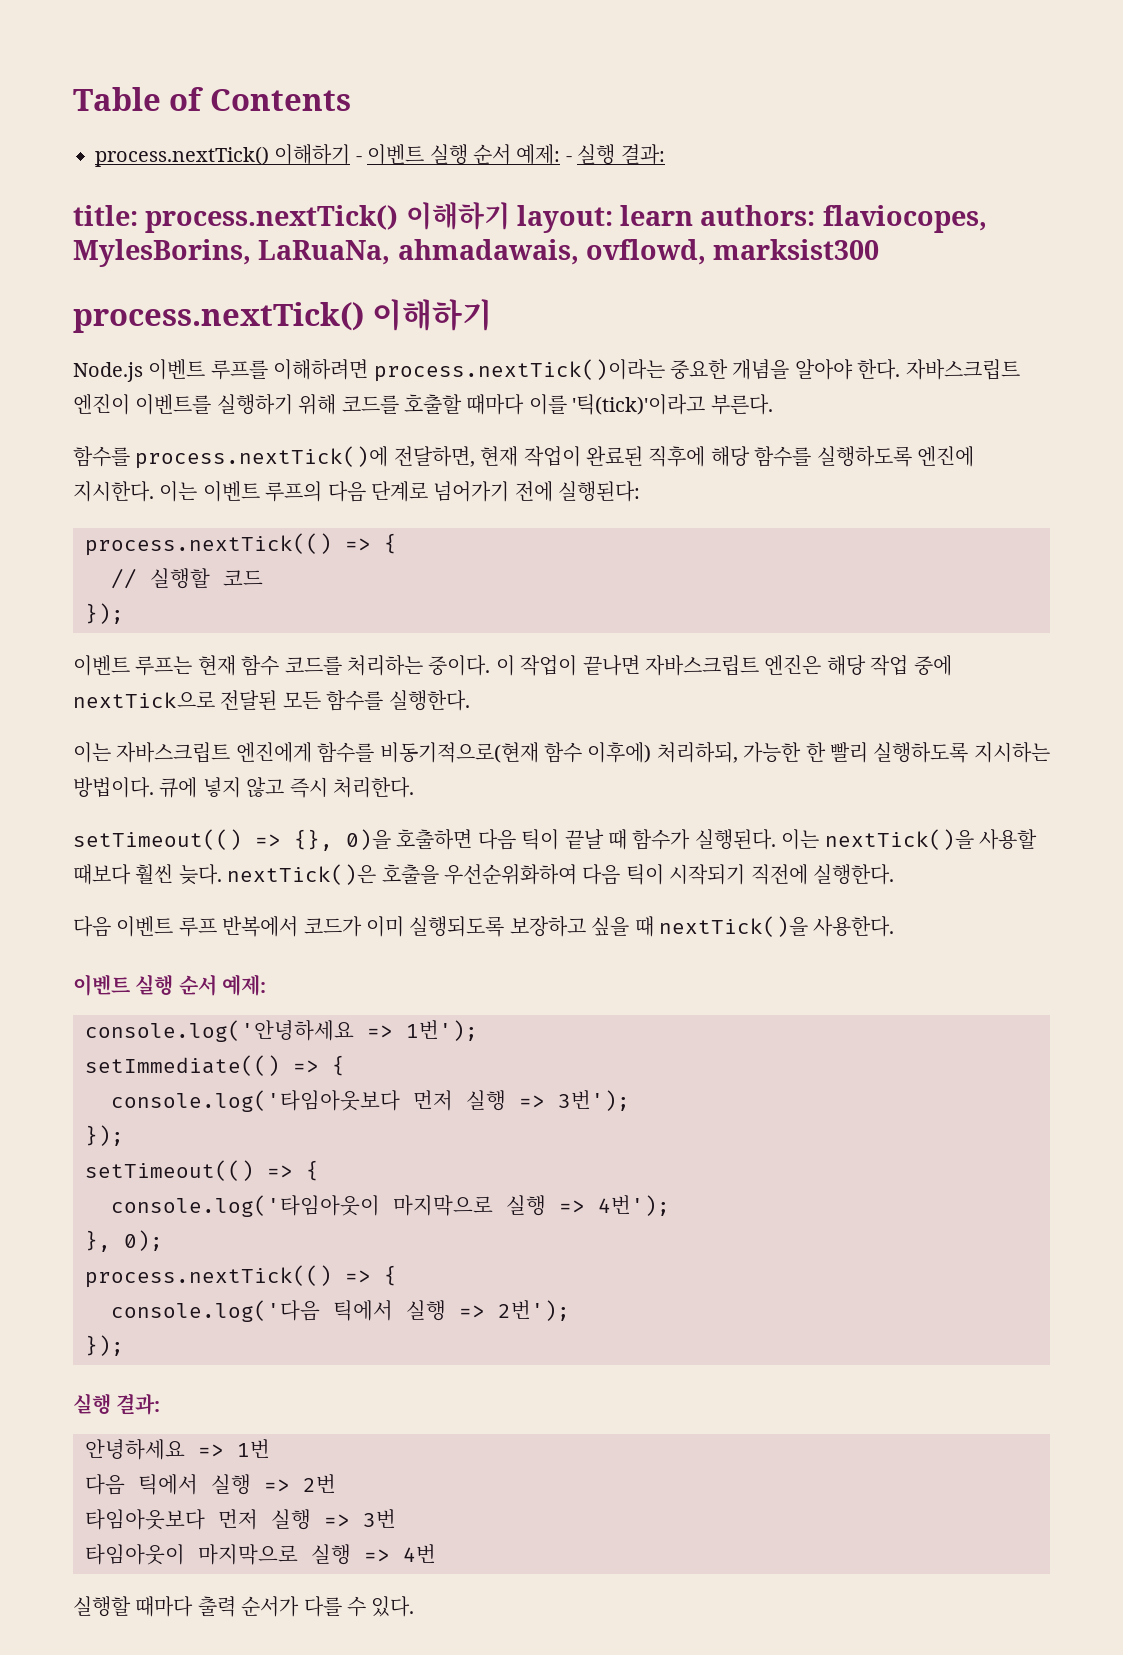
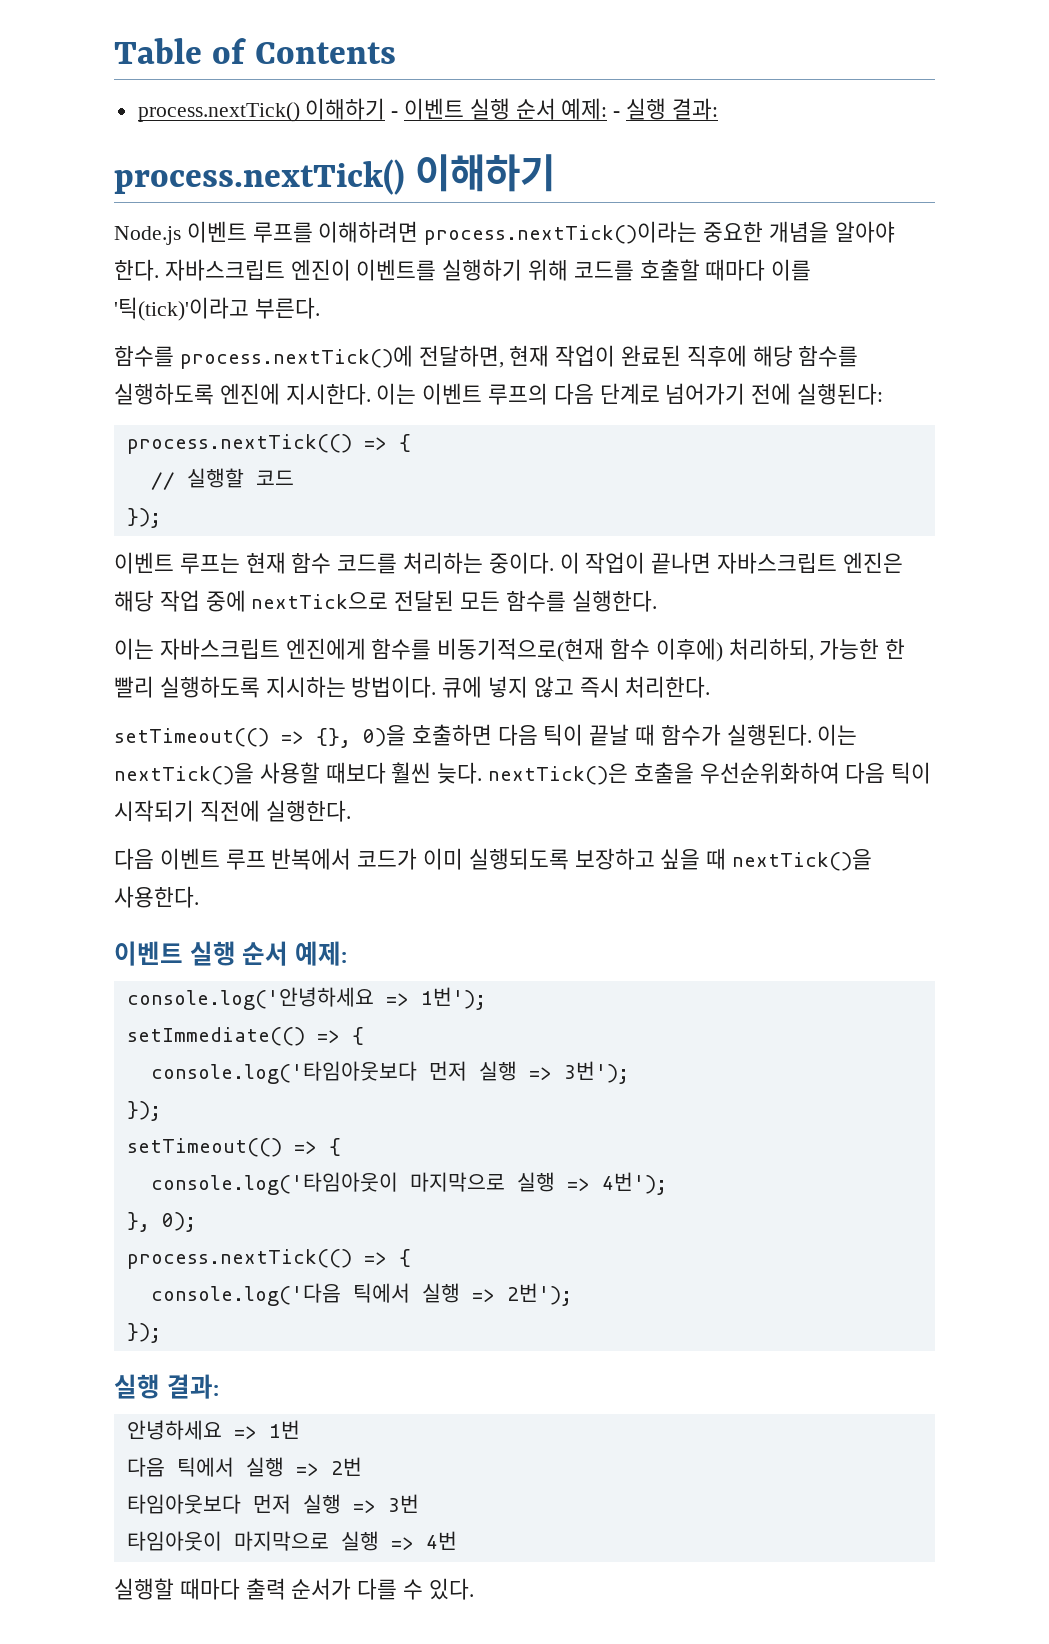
- title: process.nextTick() 이해하기 layout: learn authors: flaviocopes, MylesBorins, LaRuaNa, ahmadawais, ovflowd, marksist300

